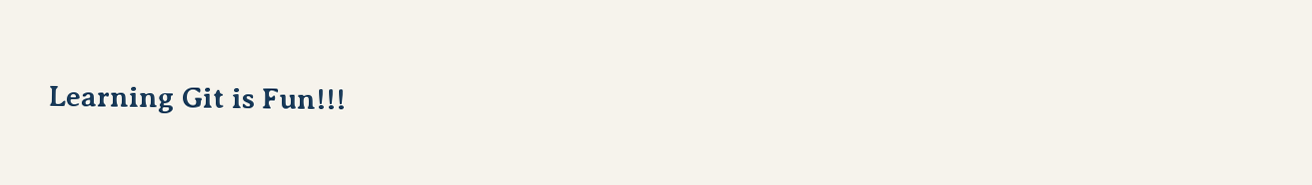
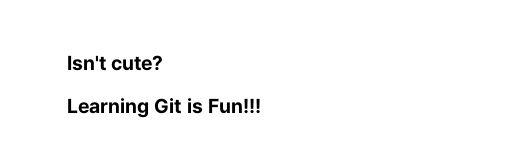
+ Isn't cute?

